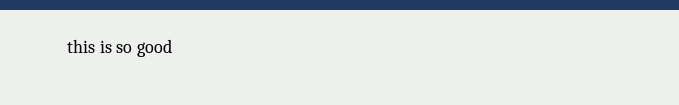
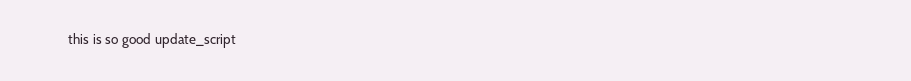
- this is so good
+ this is so good update_script

